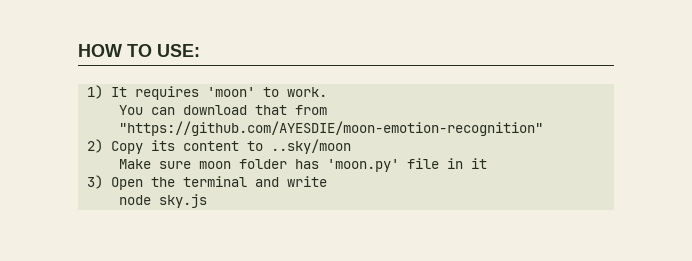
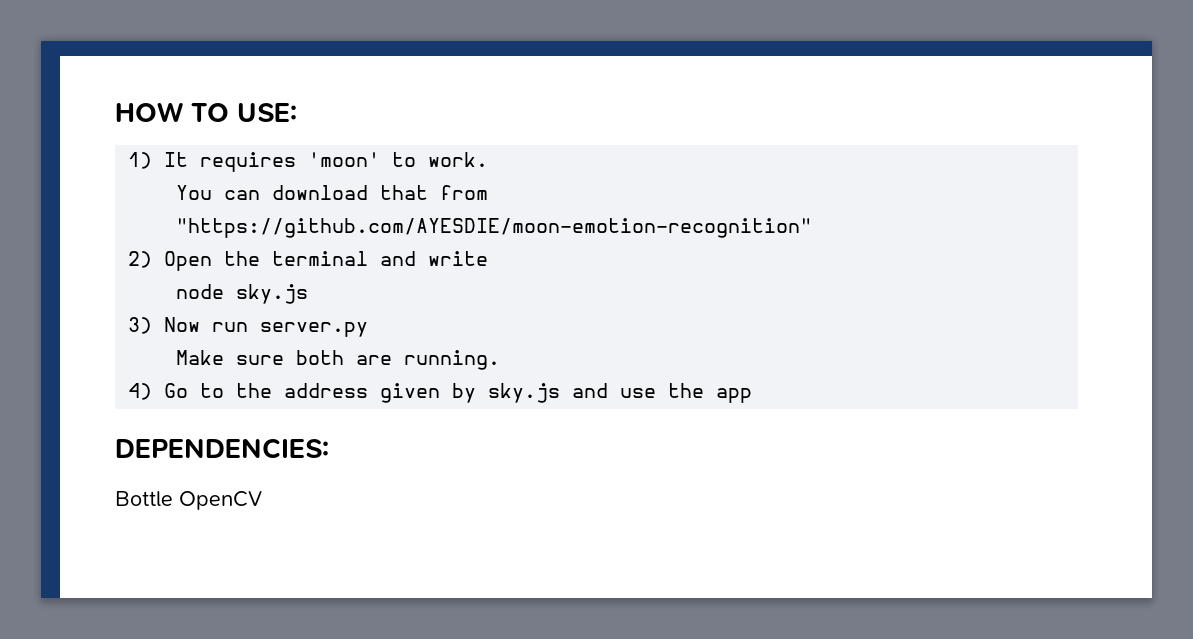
- 2) Copy its content to ..sky/moon
- Make sure moon folder has 'moon.py' file in it
- 3) Open the terminal and write
+ 2) Open the terminal and write
+ 3) Now run server.py
+ Make sure both are running.
+ 4) Go to the address given by sky.js and use the app
+ DEPENDENCIES:
+ Bottle OpenCV

